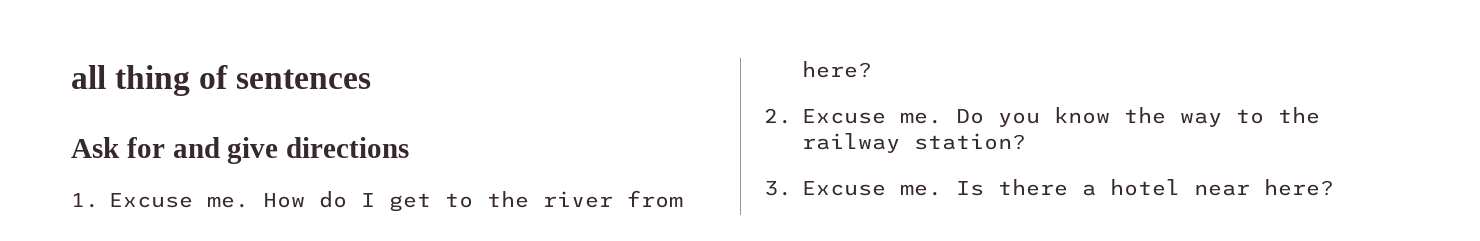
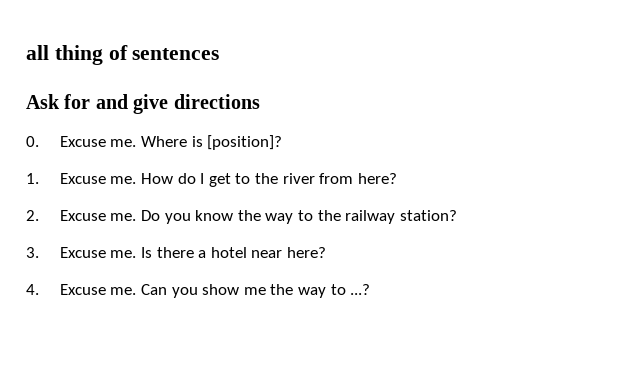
+ 0. Excuse me. Where is [position]?
+ 4. Excuse me. Can you show me the way to ...?

